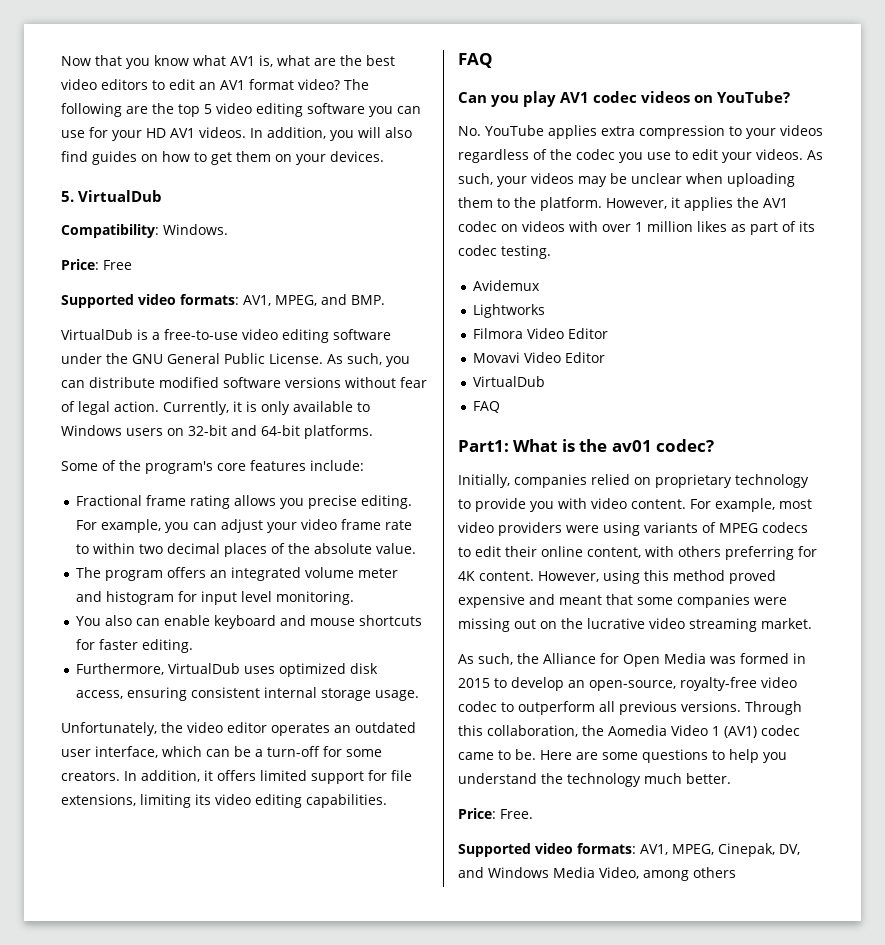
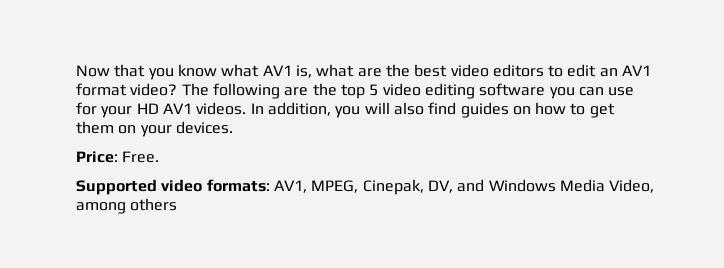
- 5. VirtualDub
- Compatibility: Windows.
- Price: Free
- Supported video formats: AV1, MPEG, and BMP.
- VirtualDub is a free-to-use video editing software under the GNU General Public License. As such, you can distribute modified software versions without fear of legal action. Currently, it is only available to Windows users on 32-bit and 64-bit platforms.
- Some of the program's core features include:
- Fractional frame rating allows you precise editing. For example, you can adjust your video frame rate to within two decimal places of the absolute value.
- The program offers an integrated volume meter and histogram for input level monitoring.
- You also can enable keyboard and mouse shortcuts for faster editing.
- Furthermore, VirtualDub uses optimized disk access, ensuring consistent internal storage usage.
- Unfortunately, the video editor operates an outdated user interface, which can be a turn-off for some creators. In addition, it offers limited support for file extensions, limiting its video editing capabilities.
- FAQ
- Can you play AV1 codec videos on YouTube?
- No. YouTube applies extra compression to your videos regardless of the codec you use to edit your videos. As such, your videos may be unclear when uploading them to the platform. However, it applies the AV1 codec on videos with over 1 million likes as part of its codec testing.
- Avidemux
- Lightworks
- Filmora Video Editor
- Movavi Video Editor
- VirtualDub
- FAQ
- Part1: What is the av01 codec?
- Initially, companies relied on proprietary technology to provide you with video content. For example, most video providers were using variants of MPEG codecs to edit their online content, with others preferring for 4K content. However, using this method proved expensive and meant that some companies were missing out on the lucrative video streaming market.
- As such, the Alliance for Open Media was formed in 2015 to develop an open-source, royalty-free video codec to outperform all previous versions. Through this collaboration, the Aomedia Video 1 (AV1) codec came to be. Here are some questions to help you understand the technology much better.

